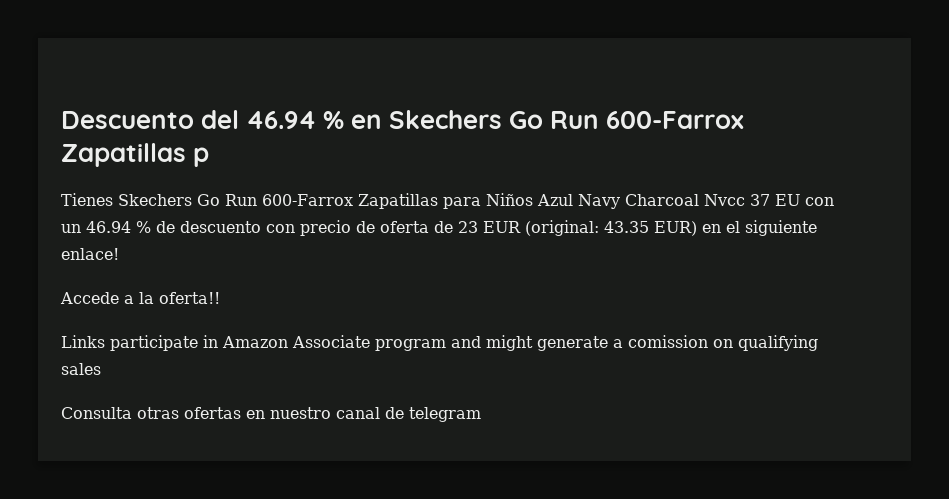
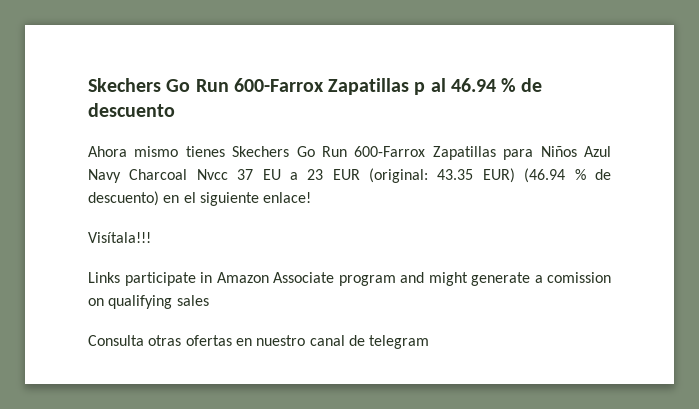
- Descuento del 46.94 % en Skechers Go Run 600-Farrox Zapatillas p
- Tienes Skechers Go Run 600-Farrox Zapatillas para Niños Azul Navy Charcoal Nvcc 37 EU con un 46.94 % de descuento con precio de oferta de 23 EUR (original: 43.35 EUR) en el siguiente enlace!
+ Skechers Go Run 600-Farrox Zapatillas p al 46.94 % de descuento
+ Ahora mismo tienes Skechers Go Run 600-Farrox Zapatillas para Niños Azul Navy Charcoal Nvcc 37 EU a 23 EUR (original: 43.35 EUR) (46.94 % de descuento) en el siguiente enlace!
- Accede a la oferta!!
+ Visítala!!!

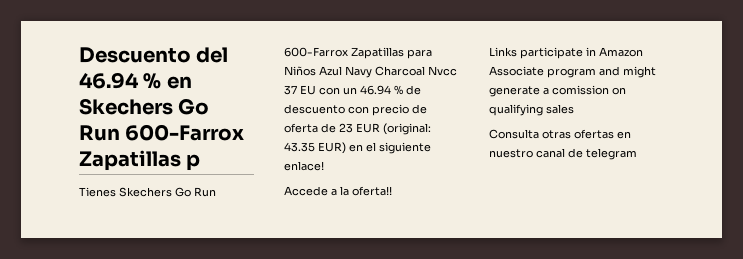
- Skechers Go Run 600-Farrox Zapatillas p al 46.94 % de descuento
- Ahora mismo tienes Skechers Go Run 600-Farrox Zapatillas para Niños Azul Navy Charcoal Nvcc 37 EU a 23 EUR (original: 43.35 EUR) (46.94 % de descuento) en el siguiente enlace!
+ Descuento del 46.94 % en Skechers Go Run 600-Farrox Zapatillas p
+ Tienes Skechers Go Run 600-Farrox Zapatillas para Niños Azul Navy Charcoal Nvcc 37 EU con un 46.94 % de descuento con precio de oferta de 23 EUR (original: 43.35 EUR) en el siguiente enlace!
- Visítala!!!
+ Accede a la oferta!!

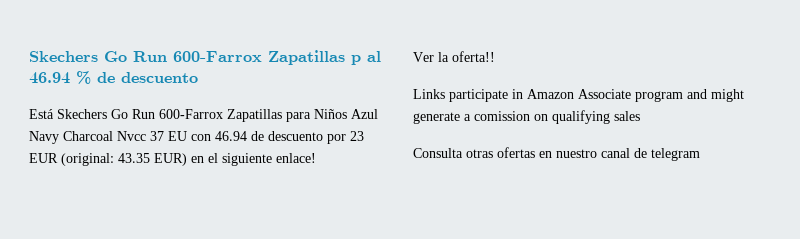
- Descuento del 46.94 % en Skechers Go Run 600-Farrox Zapatillas p
- Tienes Skechers Go Run 600-Farrox Zapatillas para Niños Azul Navy Charcoal Nvcc 37 EU con un 46.94 % de descuento con precio de oferta de 23 EUR (original: 43.35 EUR) en el siguiente enlace!
+ Skechers Go Run 600-Farrox Zapatillas p al 46.94 % de descuento
+ Está Skechers Go Run 600-Farrox Zapatillas para Niños Azul Navy Charcoal Nvcc 37 EU con 46.94 de descuento por 23 EUR (original: 43.35 EUR) en el siguiente enlace!
- Accede a la oferta!!
+ Ver la oferta!!

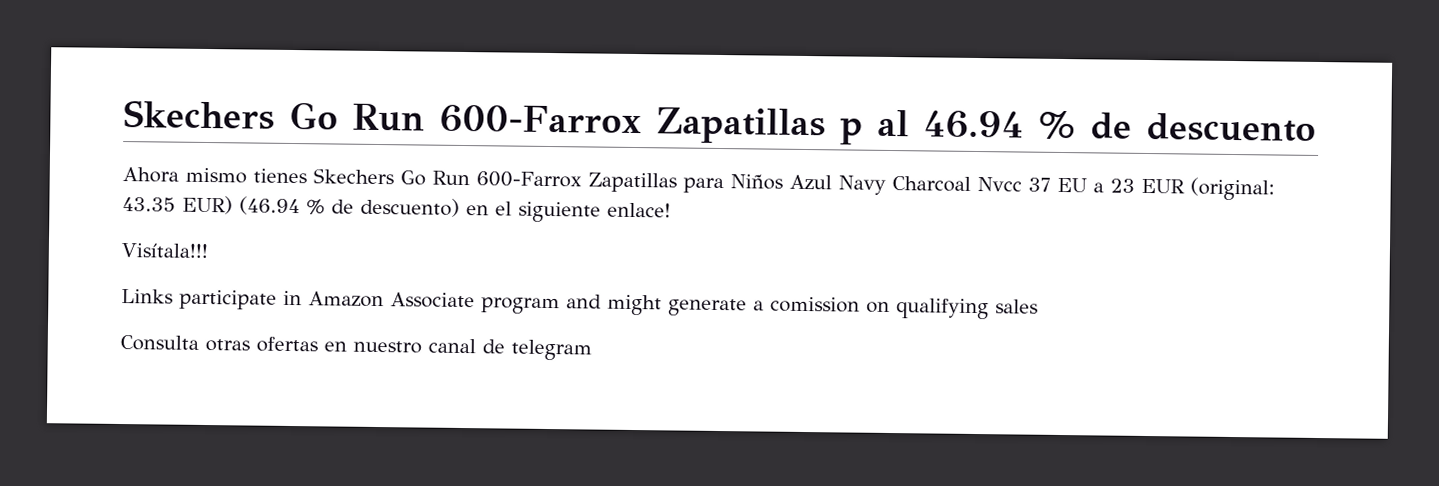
- Está Skechers Go Run 600-Farrox Zapatillas para Niños Azul Navy Charcoal Nvcc 37 EU con 46.94 de descuento por 23 EUR (original: 43.35 EUR) en el siguiente enlace!
+ Ahora mismo tienes Skechers Go Run 600-Farrox Zapatillas para Niños Azul Navy Charcoal Nvcc 37 EU a 23 EUR (original: 43.35 EUR) (46.94 % de descuento) en el siguiente enlace!
- Ver la oferta!!
+ Visítala!!!

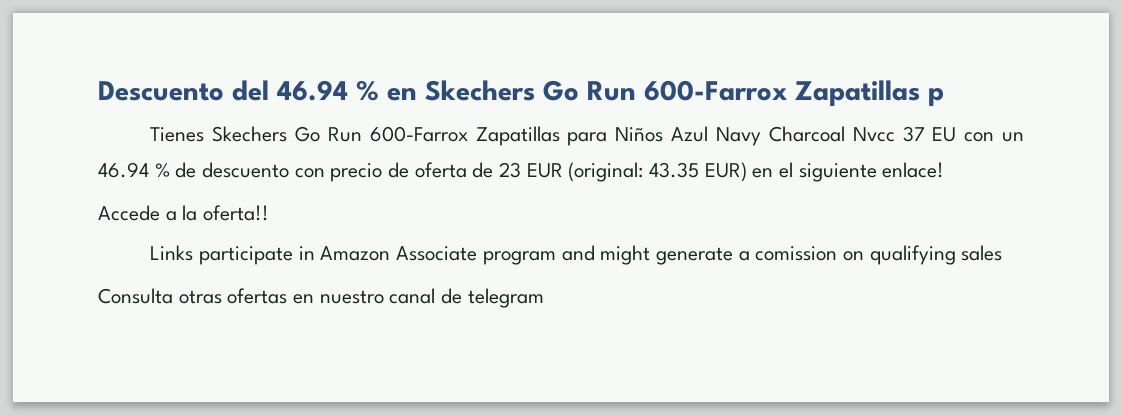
- Skechers Go Run 600-Farrox Zapatillas p al 46.94 % de descuento
- Ahora mismo tienes Skechers Go Run 600-Farrox Zapatillas para Niños Azul Navy Charcoal Nvcc 37 EU a 23 EUR (original: 43.35 EUR) (46.94 % de descuento) en el siguiente enlace!
+ Descuento del 46.94 % en Skechers Go Run 600-Farrox Zapatillas p
+ Tienes Skechers Go Run 600-Farrox Zapatillas para Niños Azul Navy Charcoal Nvcc 37 EU con un 46.94 % de descuento con precio de oferta de 23 EUR (original: 43.35 EUR) en el siguiente enlace!
- Visítala!!!
+ Accede a la oferta!!

